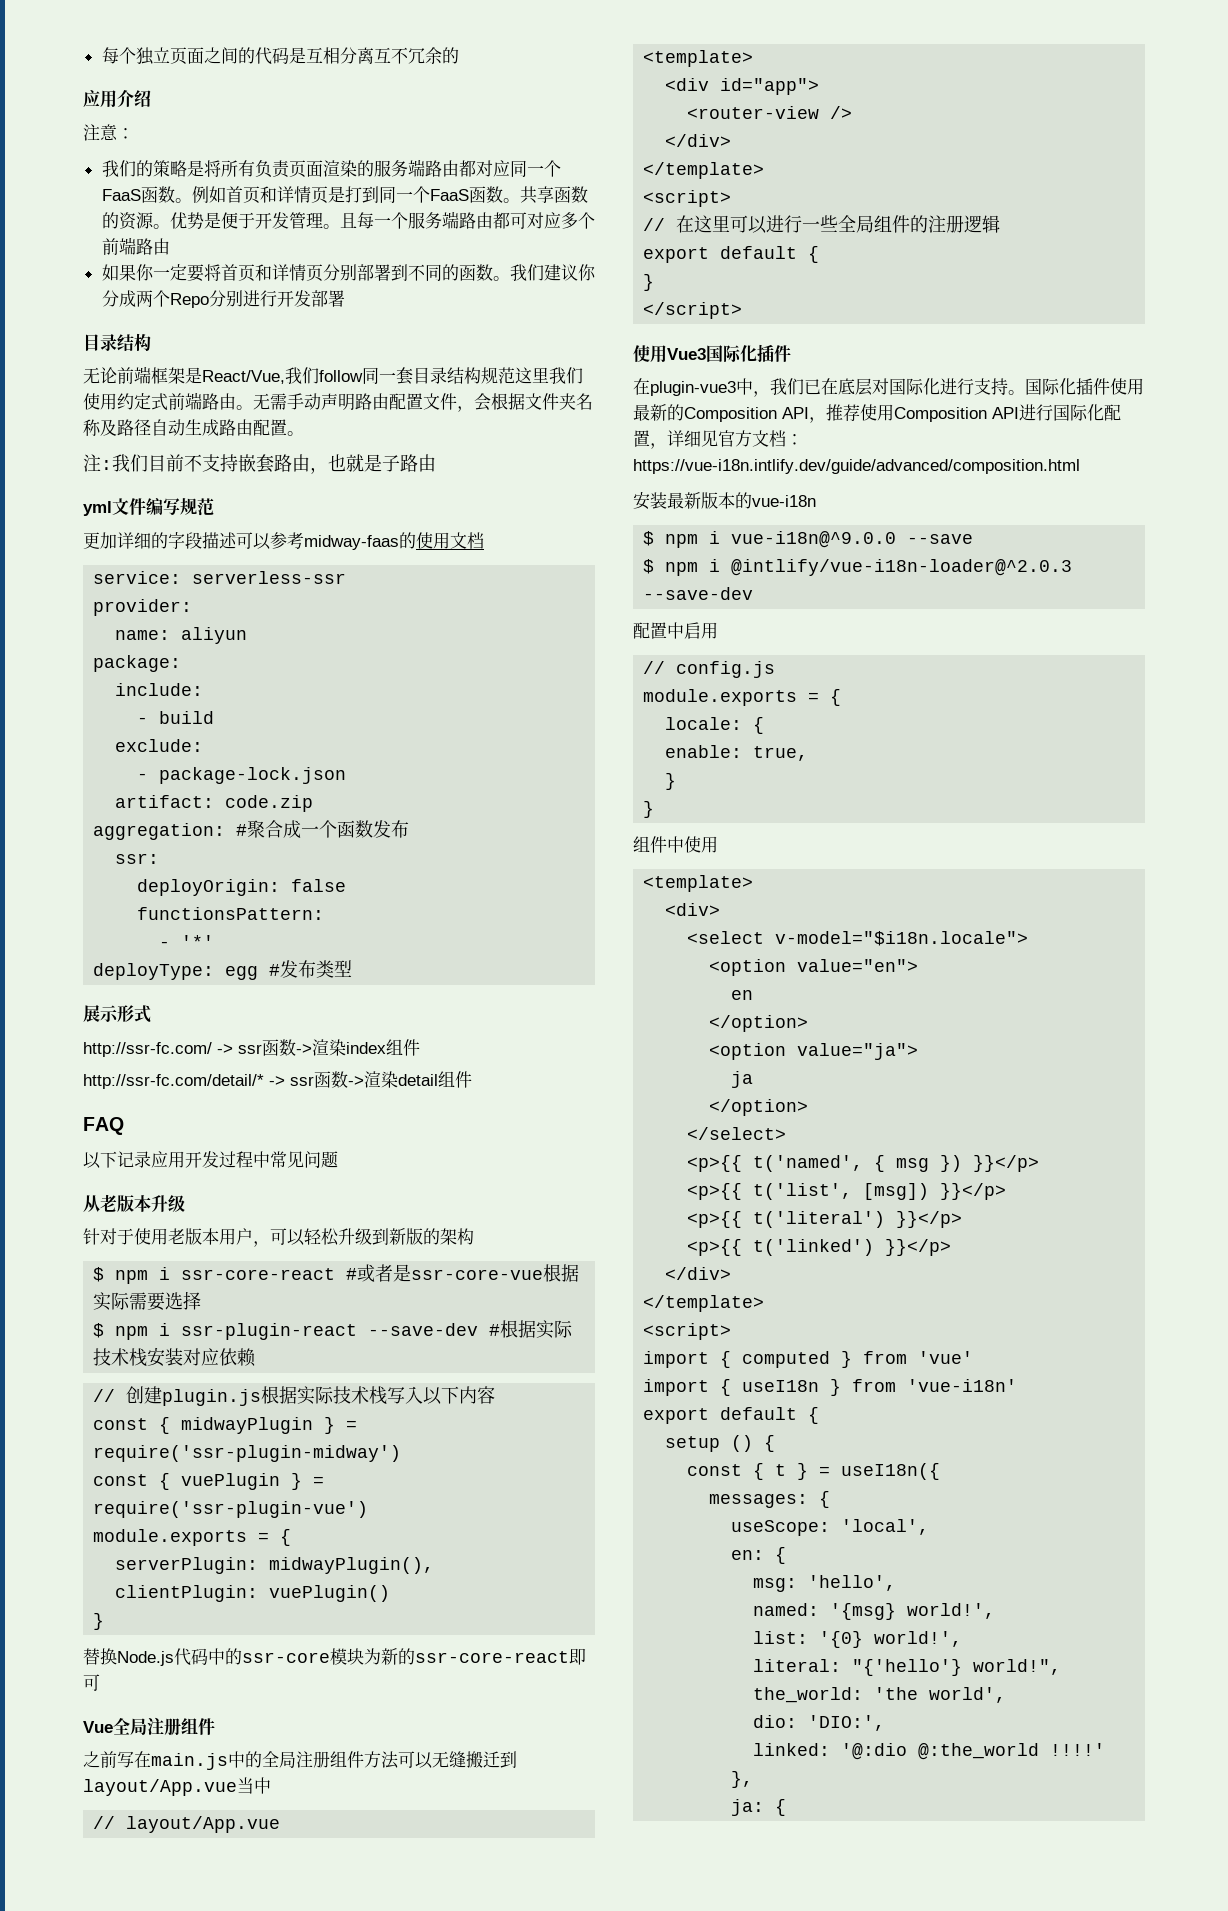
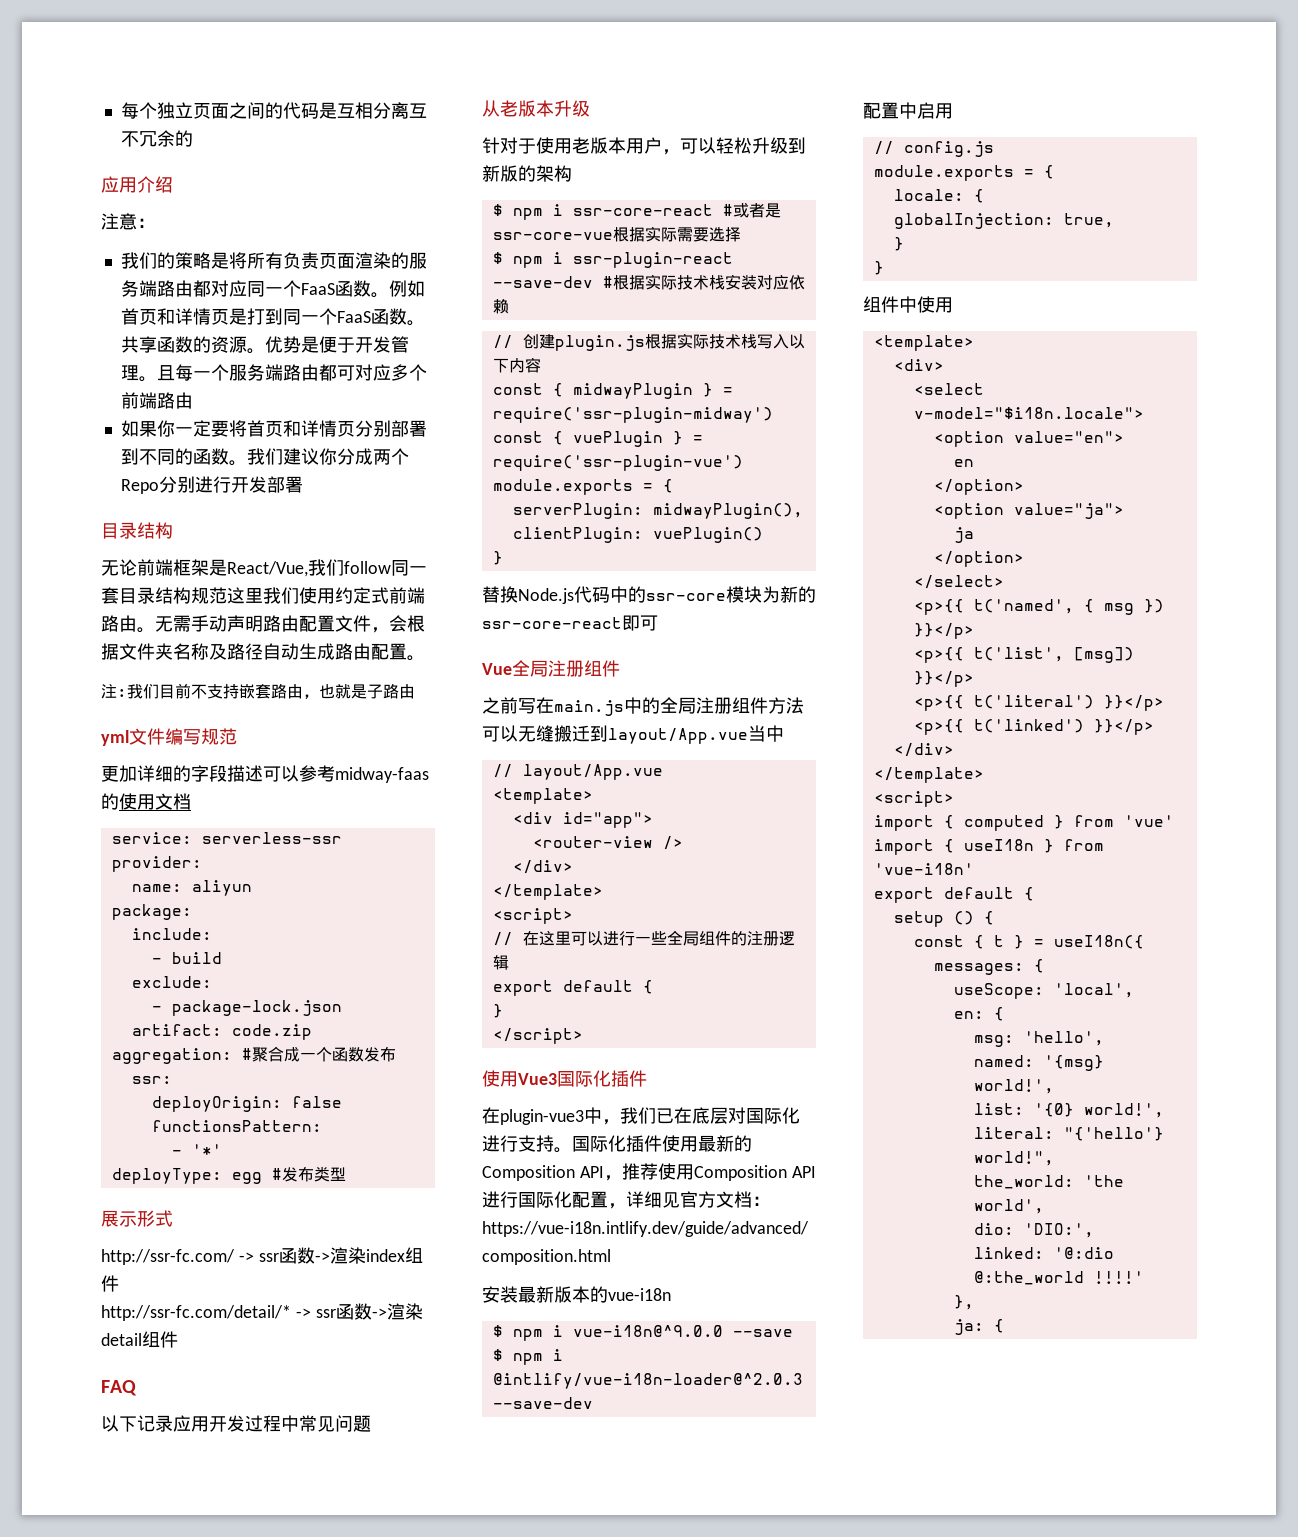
- enable: true,
+ globalInjection: true,

